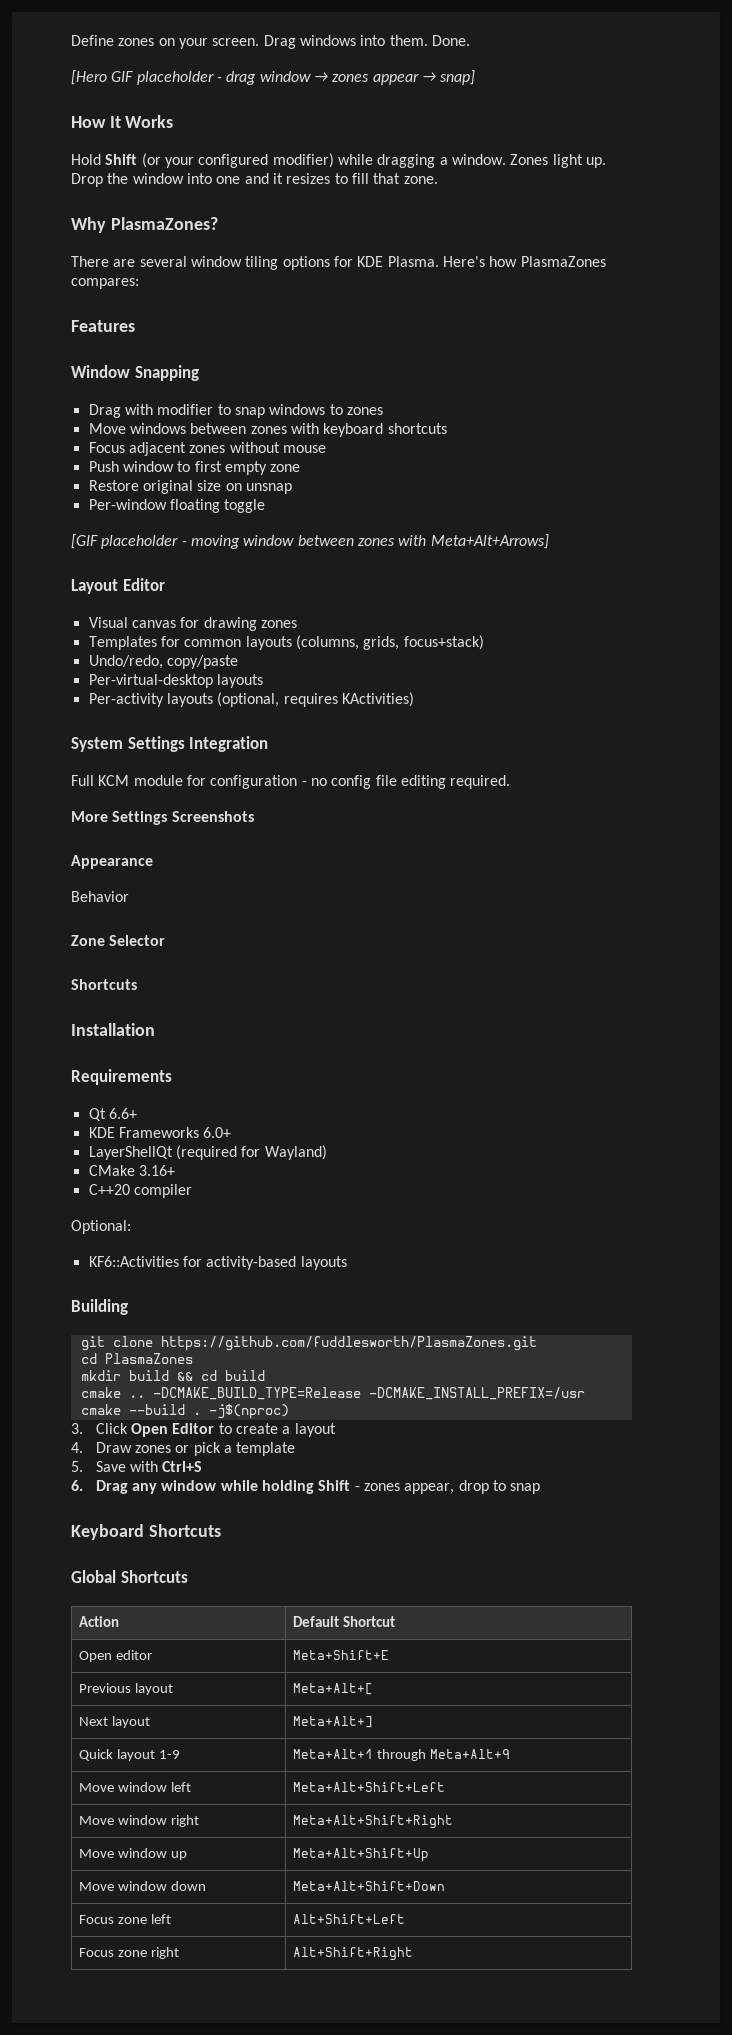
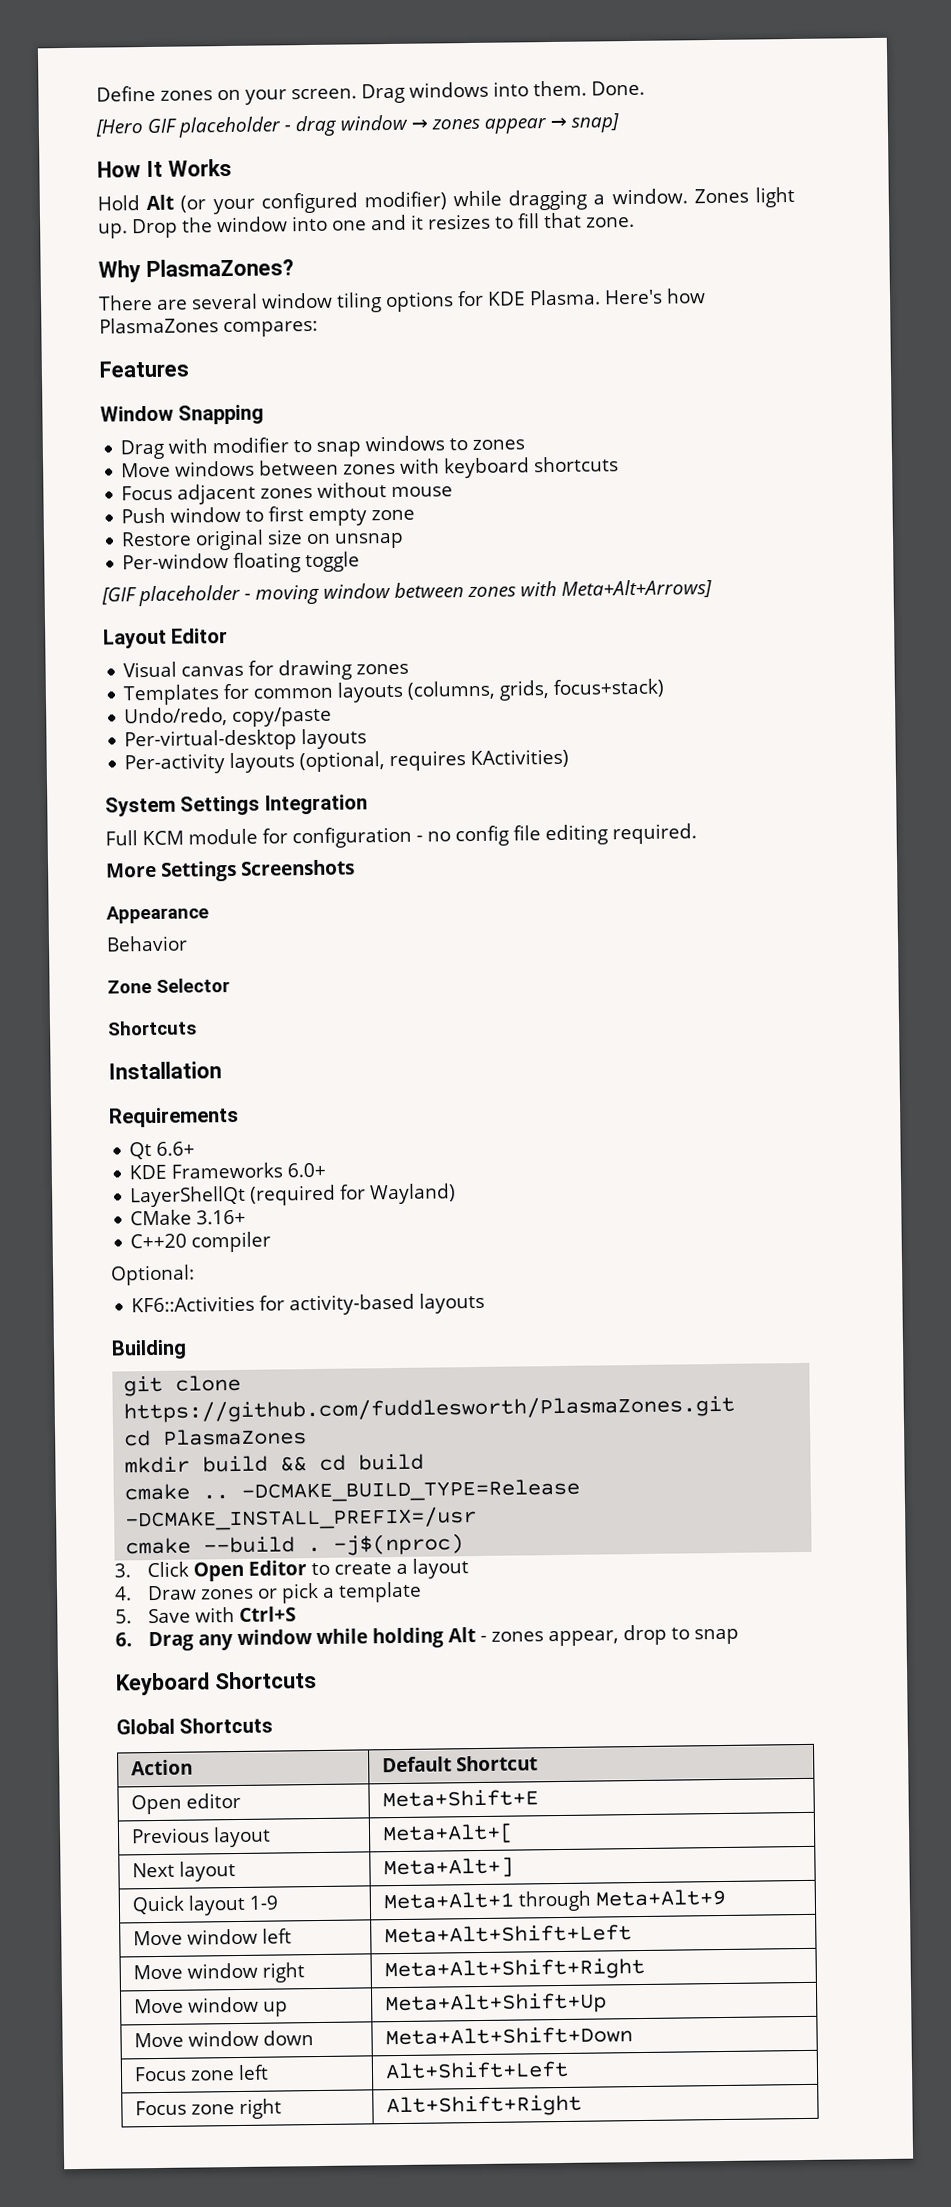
- Hold Shift (or your configured modifier) while dragging a window.
+ Hold Alt (or your configured modifier) while dragging a window.
- 6. Drag any window while holding Shift - zones appear, drop to snap
+ 6. Drag any window while holding Alt - zones appear, drop to snap

